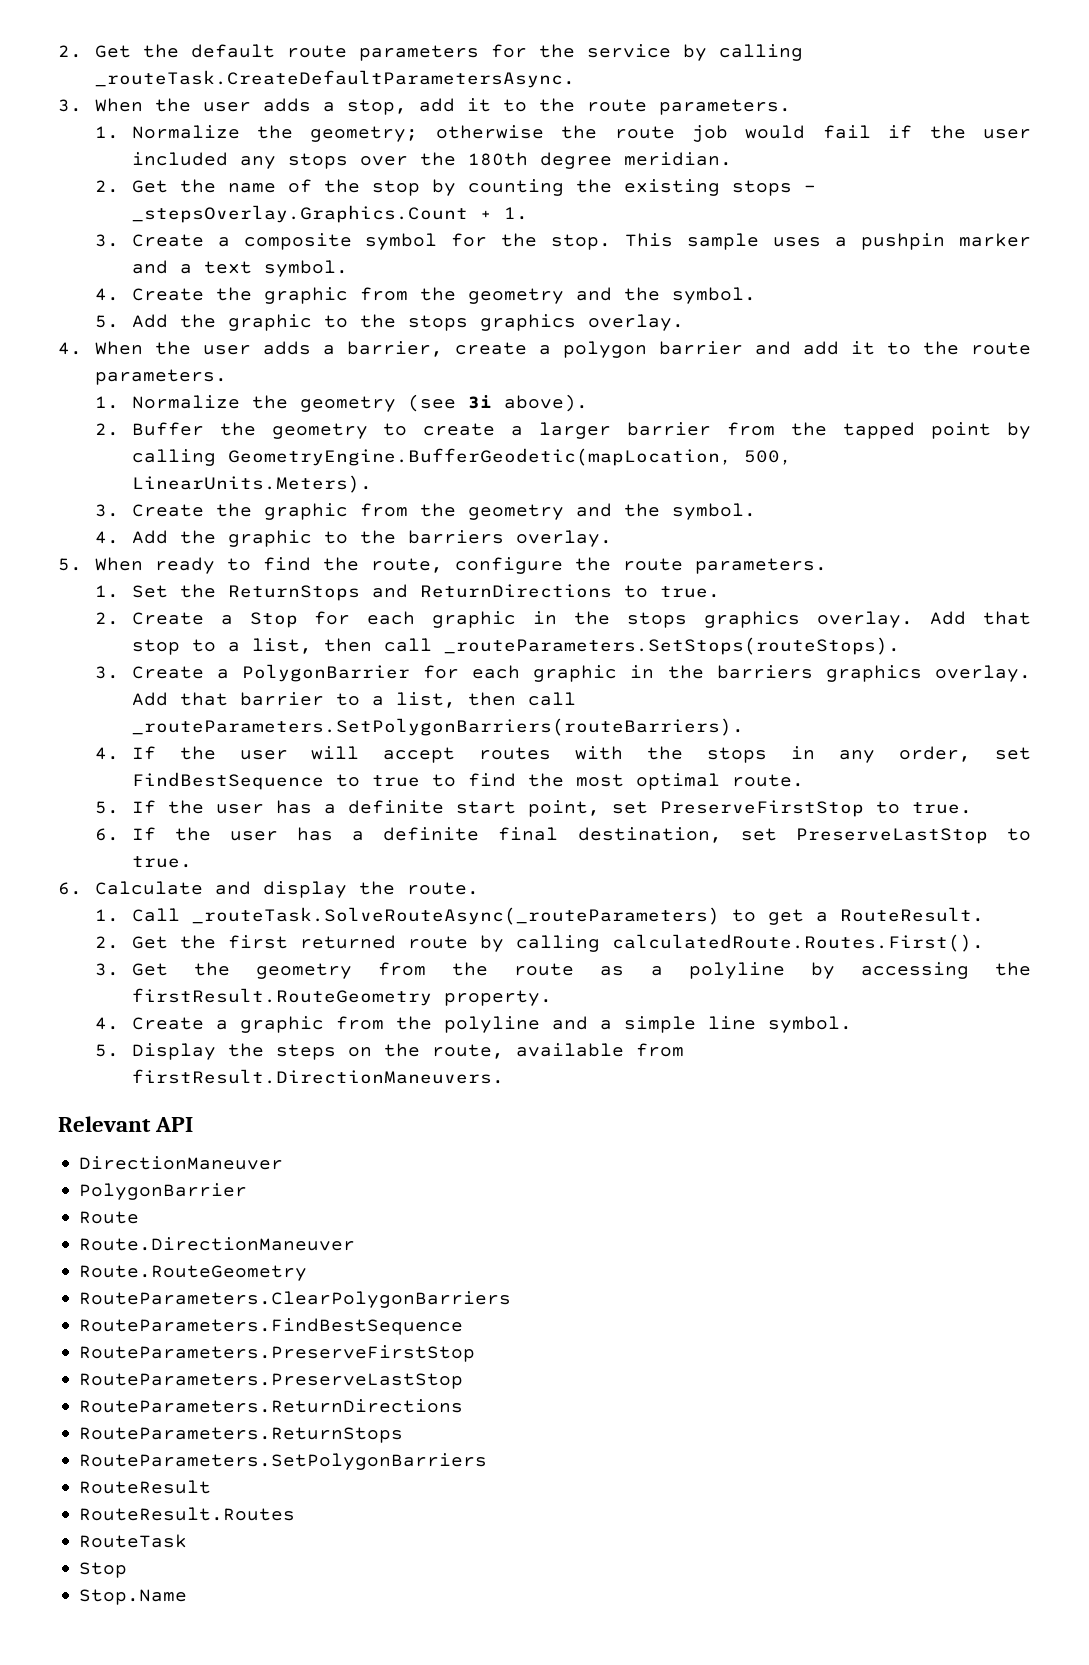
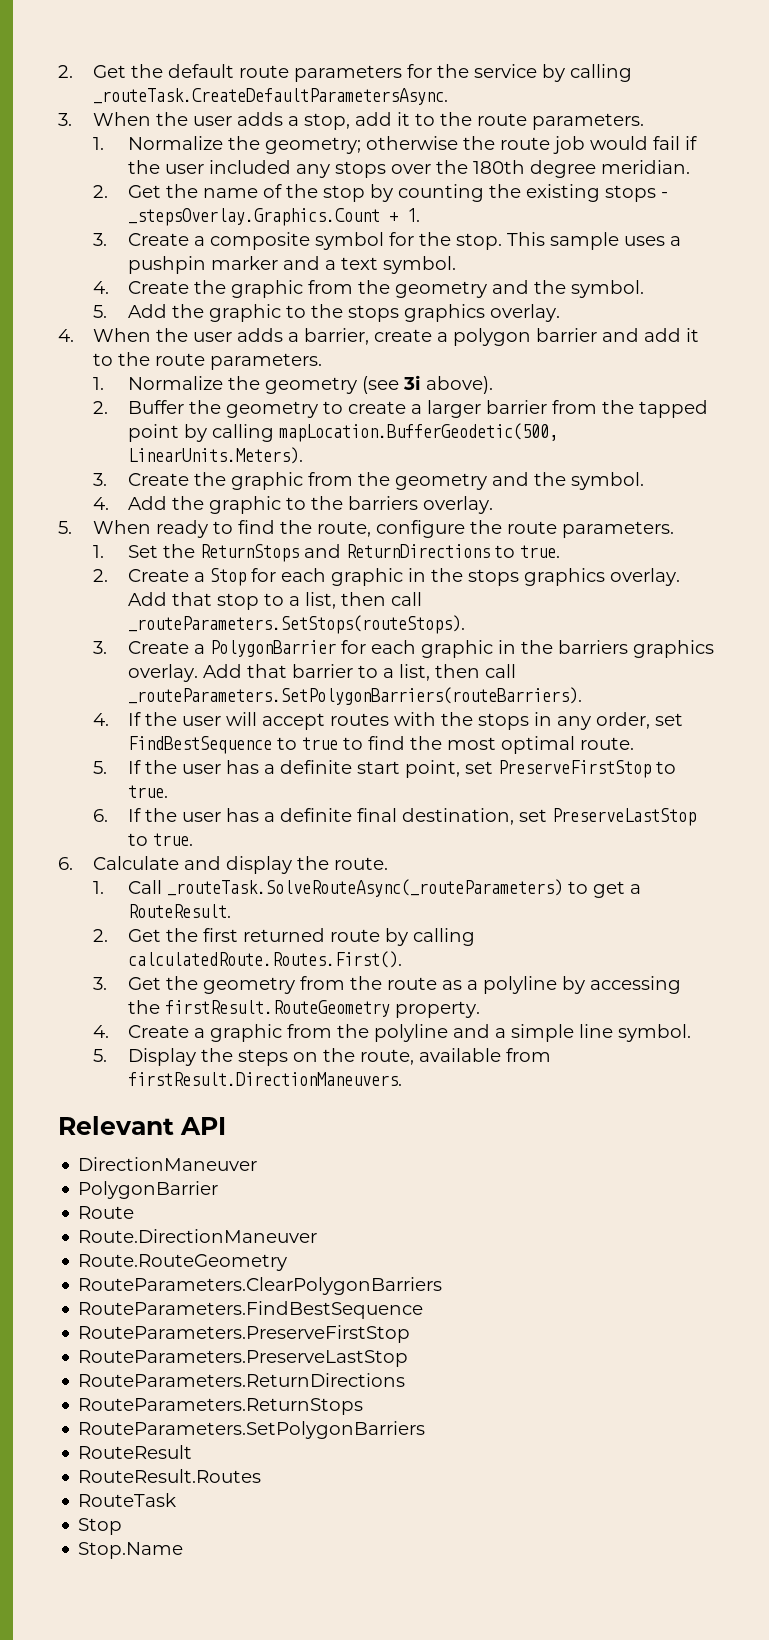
- 2. Buffer the geometry to create a larger barrier from the tapped point by calling GeometryEngine.BufferGeodetic(mapLocation, 500, LinearUnits.Meters).
+ 2. Buffer the geometry to create a larger barrier from the tapped point by calling mapLocation.BufferGeodetic(500, LinearUnits.Meters).

